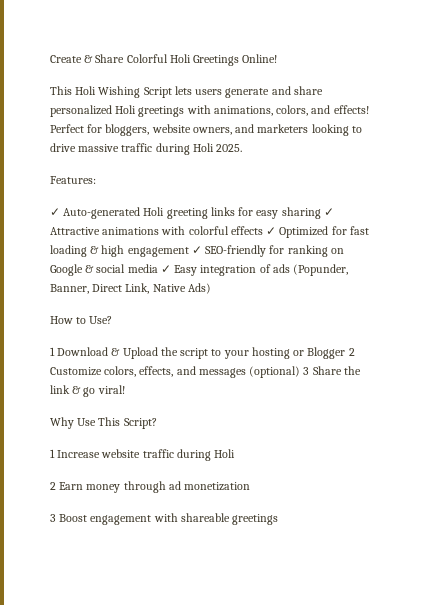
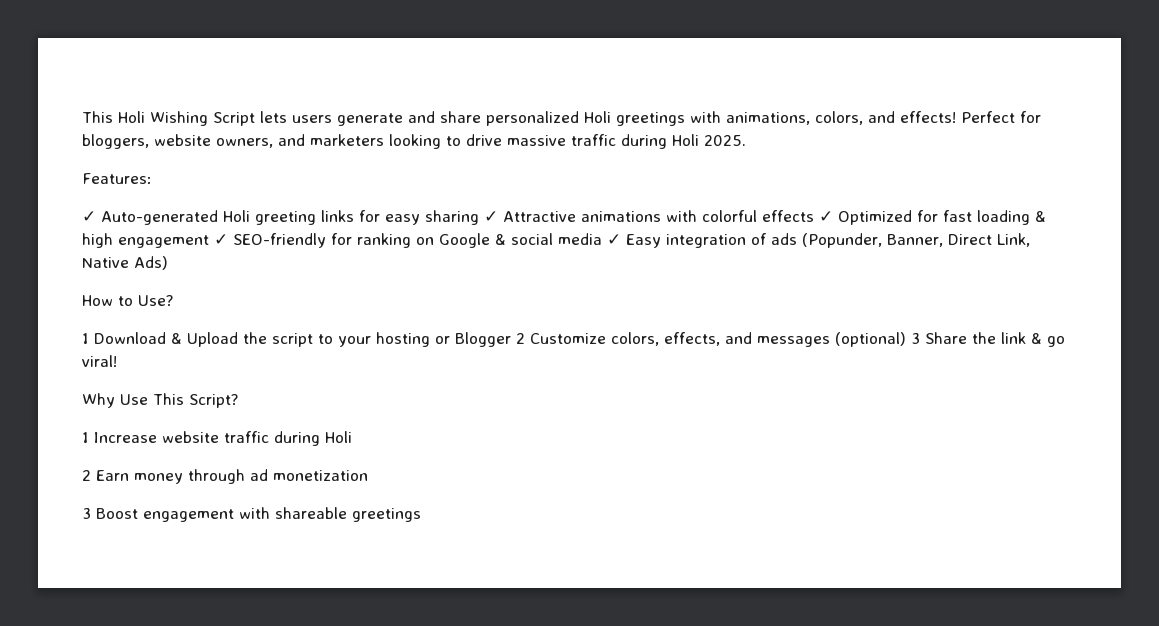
- Create & Share Colorful Holi Greetings Online!

